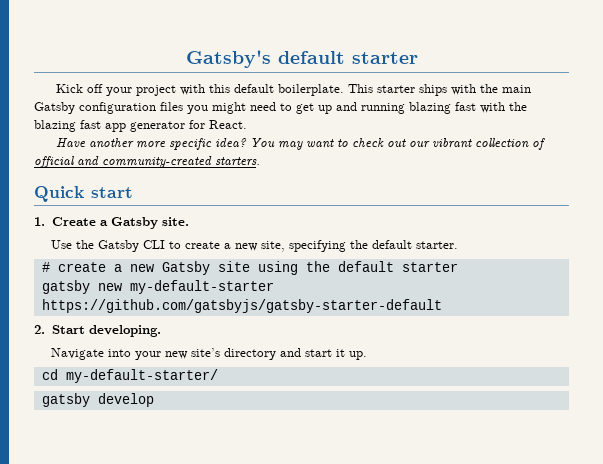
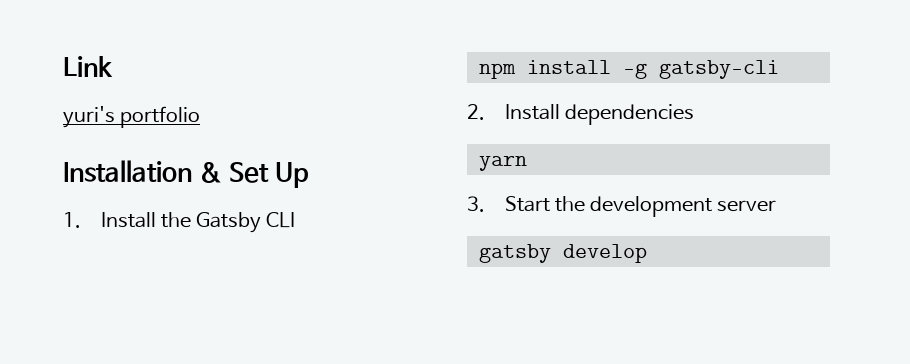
- Gatsby's default starter
- Kick off your project with this default boilerplate. This starter ships with the main Gatsby configuration files you might need to get up and running blazing fast with the blazing fast app generator for React.
- Have another more specific idea? You may want to check out our vibrant collection of official and community-created starters.
- Quick start
- 1. Create a Gatsby site.
- Use the Gatsby CLI to create a new site, specifying the default starter.
- # create a new Gatsby site using the default starter
- gatsby new my-default-starter https://github.com/gatsbyjs/gatsby-starter-default
- 2. Start developing.
- Navigate into your new site’s directory and start it up.
- cd my-default-starter/
+ Link
+ yuri's portfolio
+ Installation & Set Up
+ 1. Install the Gatsby CLI
+ npm install -g gatsby-cli
+ 2. Install dependencies
+ yarn
+ 3. Start the development server

